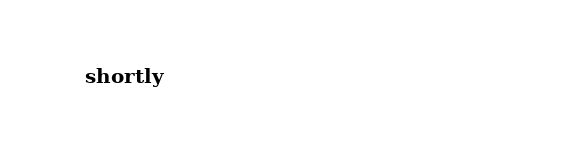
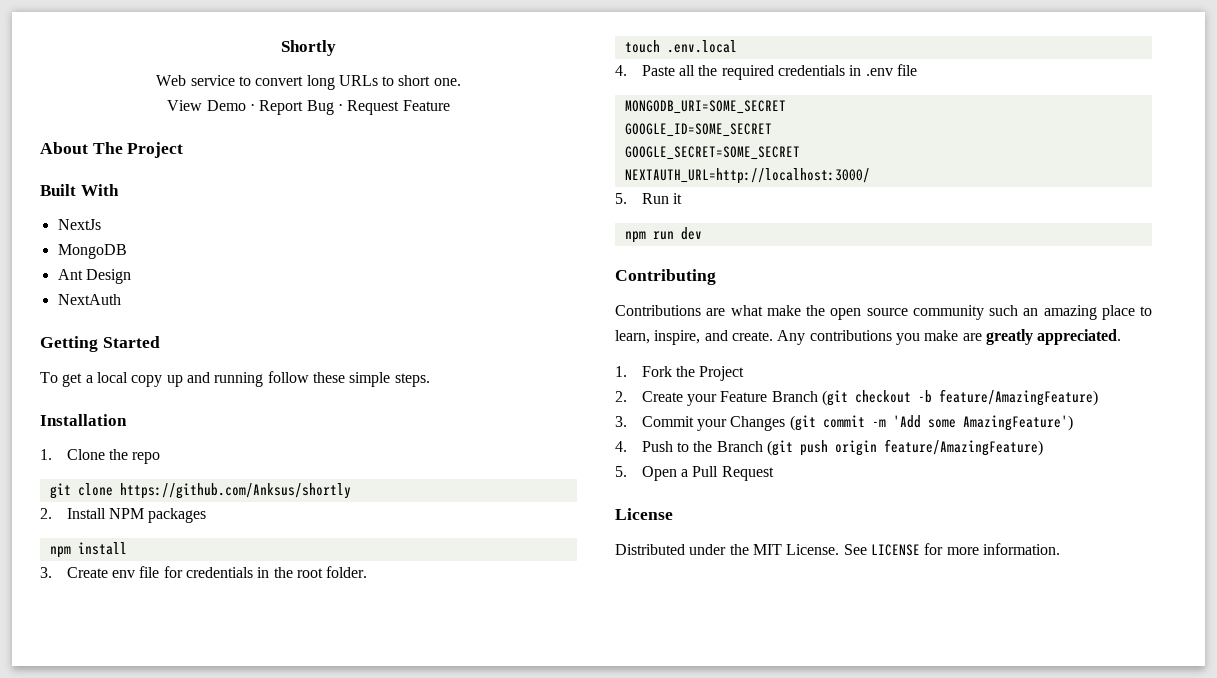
- shortly
+ Shortly
+ Web service to convert long URLs to short one.
+ View Demo · Report Bug · Request Feature
+ About The Project
+ Built With
+ NextJs
+ MongoDB
+ Ant Design
+ NextAuth
+ Getting Started
+ To get a local copy up and running follow these simple steps.
+ Installation
+ 1. Clone the repo
+ git clone https://github.com/Anksus/shortly
+ 2. Install NPM packages
+ npm install
+ 3. Create env file for credentials in the root folder.
+ touch .env.local
+ 4. Paste all the required credentials in .env file
+ MONGODB_URI=SOME_SECRET
+ GOOGLE_ID=SOME_SECRET
+ GOOGLE_SECRET=SOME_SECRET
+ NEXTAUTH_URL=http://localhost:3000/
+ 5. Run it
+ npm run dev
+ Contributing
+ Contributions are what make the open source community such an amazing place to learn, inspire, and create. Any contributions you make are greatly appreciated.
+ 1. Fork the Project
+ 2. Create your Feature Branch (git checkout -b feature/AmazingFeature)
+ 3. Commit your Changes (git commit -m 'Add some AmazingFeature')
+ 4. Push to the Branch (git push origin feature/AmazingFeature)
+ 5. Open a Pull Request
+ License
+ Distributed under the MIT License. See LICENSE for more information.

